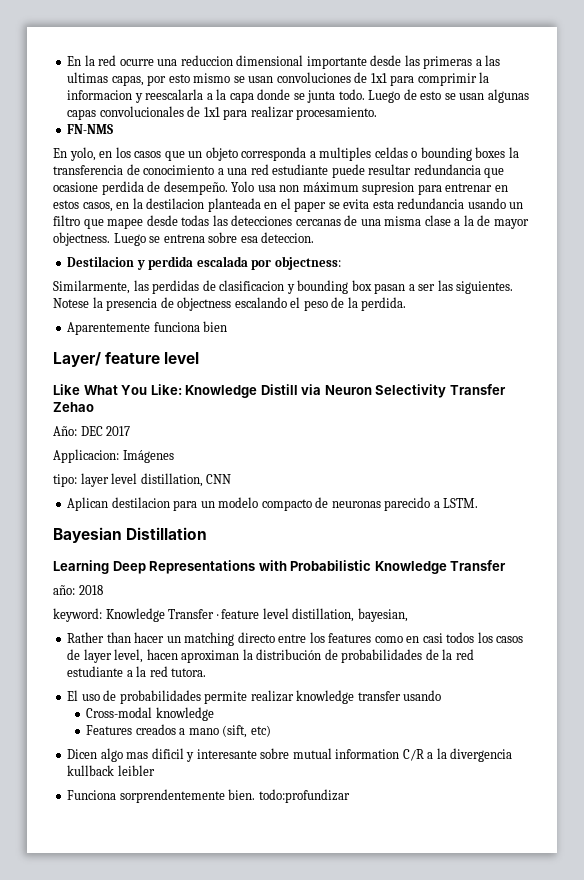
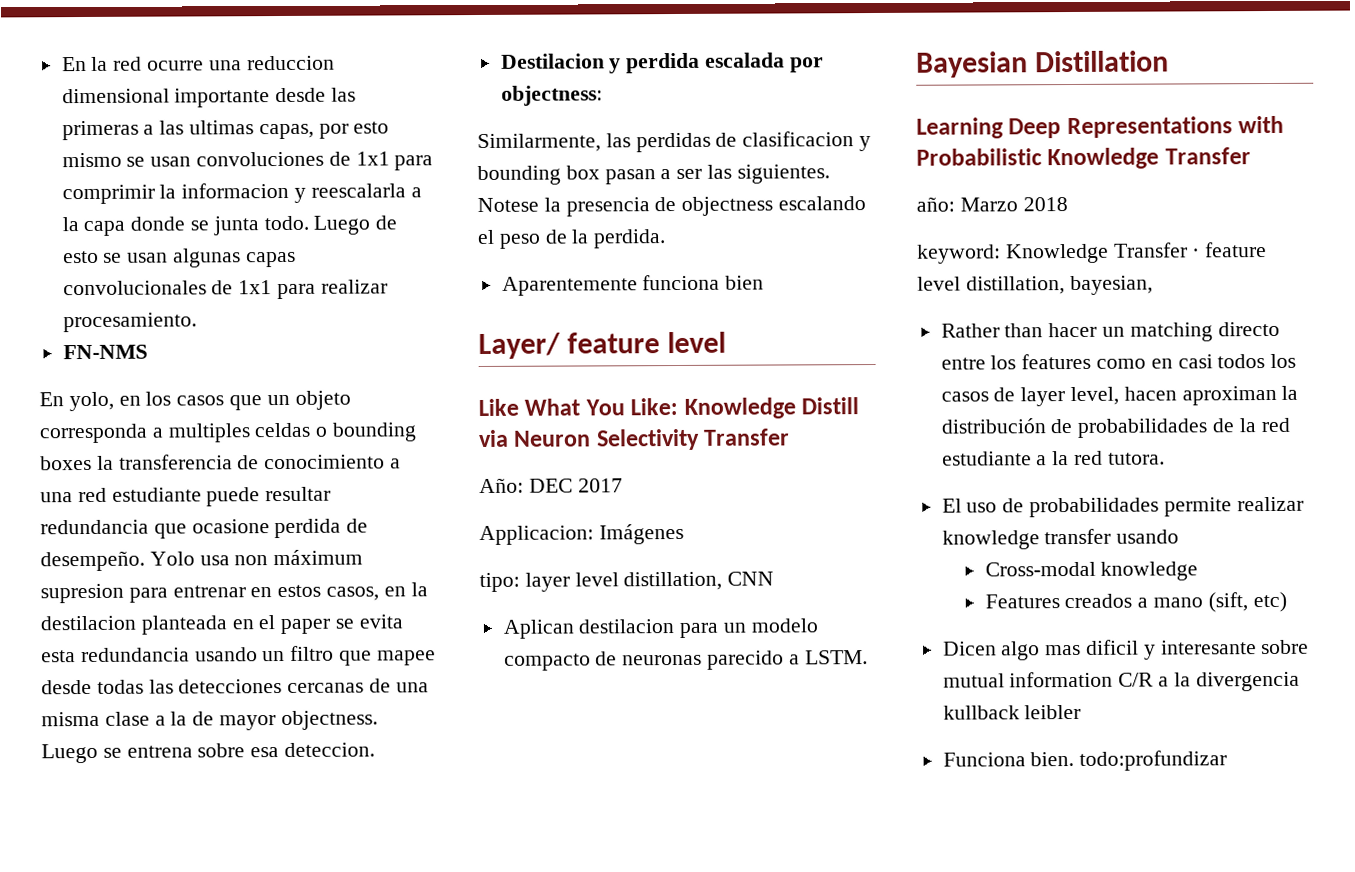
- Like What You Like: Knowledge Distill via Neuron Selectivity Transfer Zehao
+ Like What You Like: Knowledge Distill via Neuron Selectivity Transfer
- año: 2018
+ año: Marzo 2018
- Funciona sorprendentemente bien. todo:profundizar
+ Funciona bien. todo:profundizar

